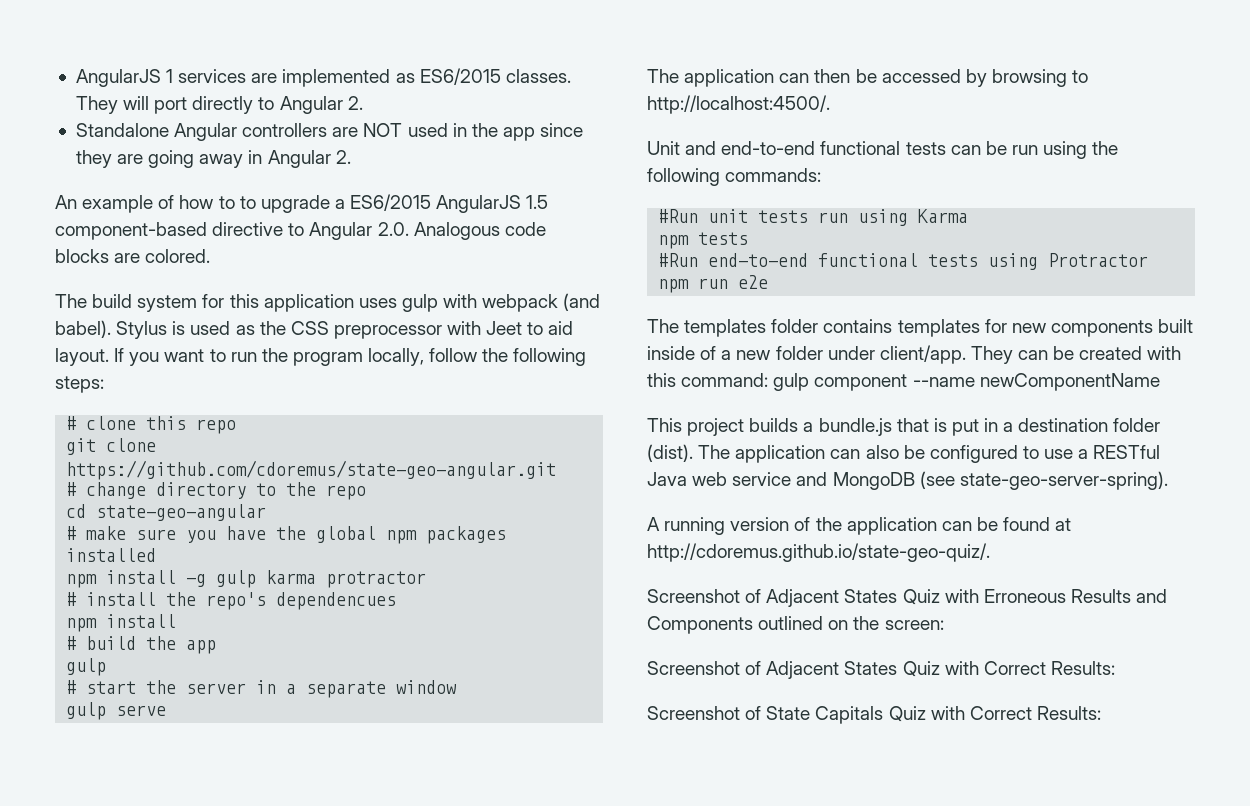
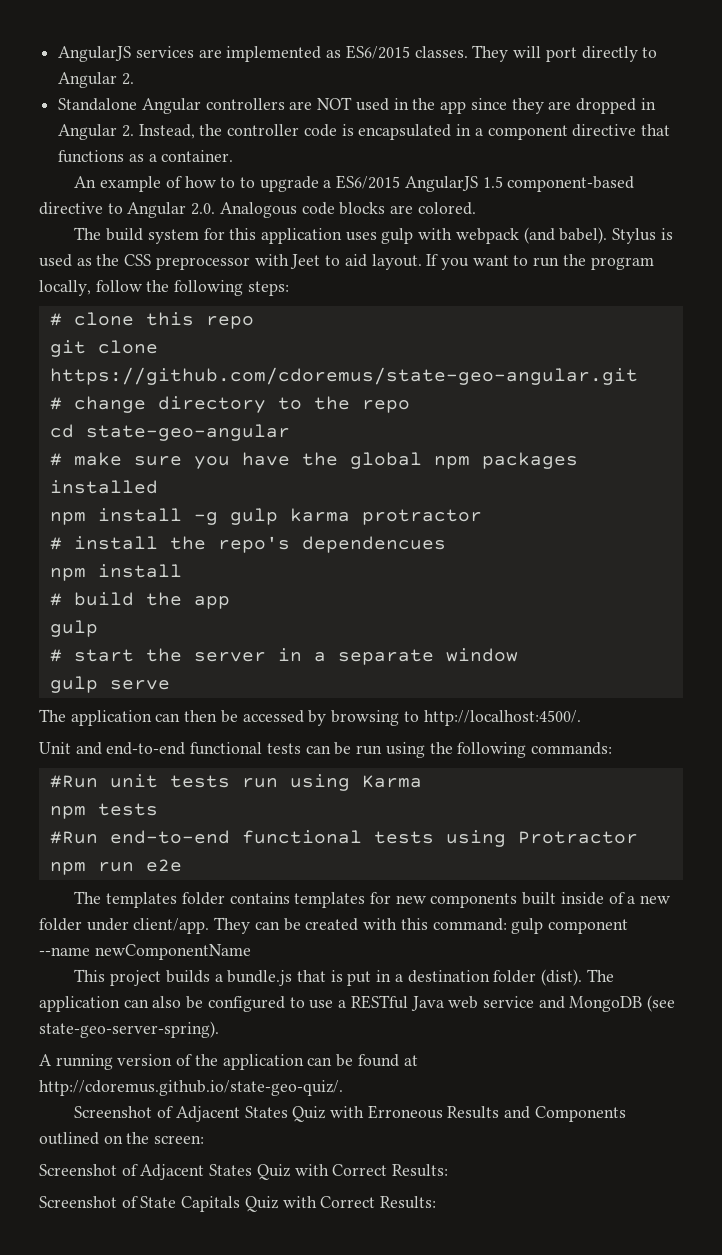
- AngularJS 1 services are implemented as ES6/2015 classes.
+ AngularJS services are implemented as ES6/2015 classes.
- Standalone Angular controllers are NOT used in the app since they are going away in Angular 2.
+ Standalone Angular controllers are NOT used in the app since they are dropped in Angular 2. Instead, the controller code is encapsulated in a component directive that functions as a container.

